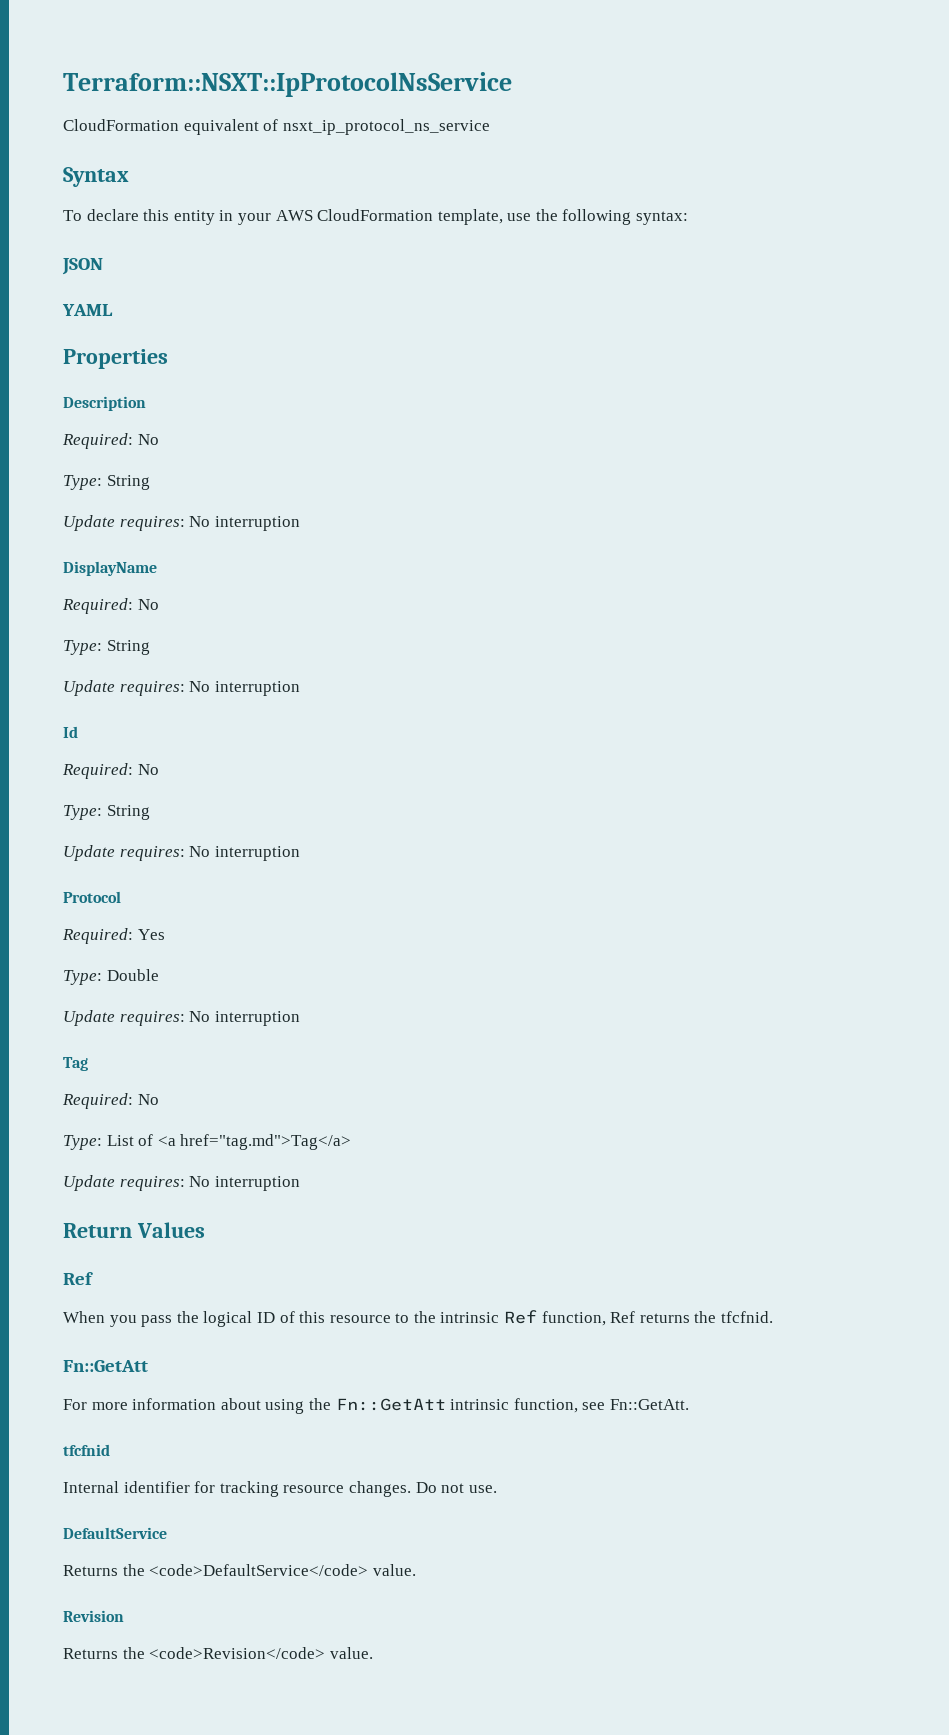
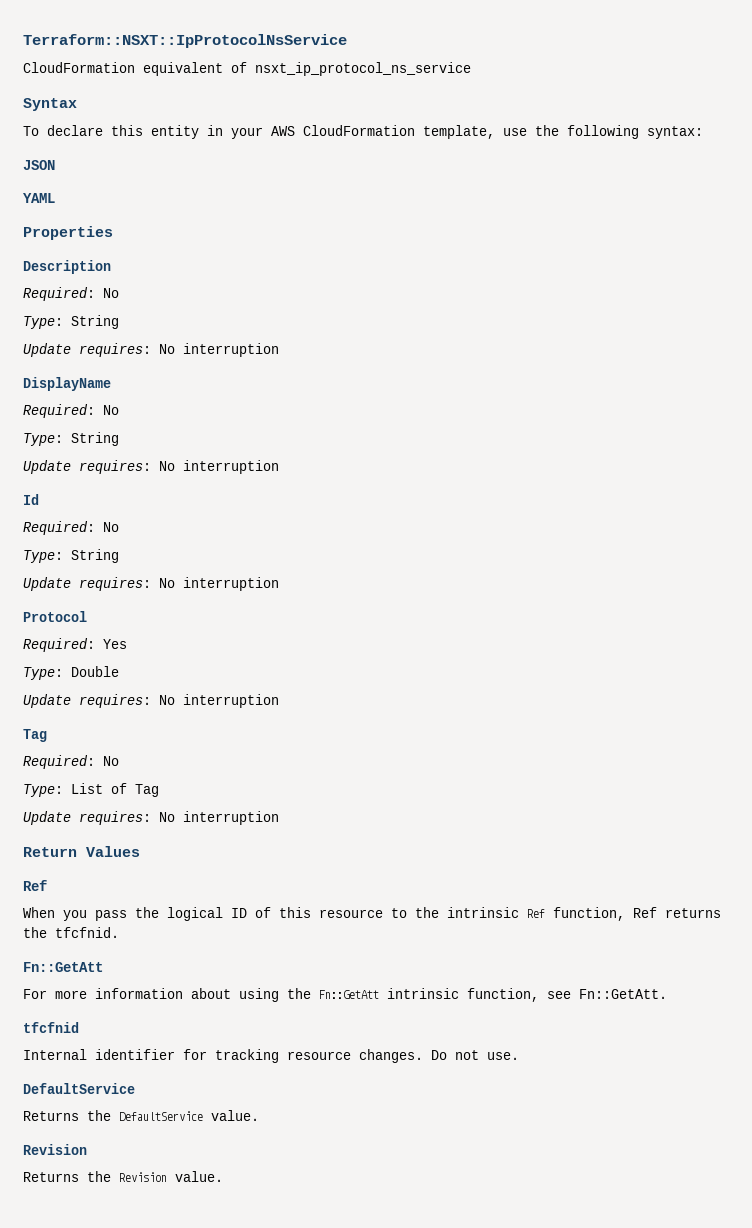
- Type: List of <a href="tag.md">Tag</a>
+ Type: List of Tag
- Returns the <code>DefaultService</code> value.
+ Returns the DefaultService value.
- Returns the <code>Revision</code> value.
+ Returns the Revision value.

